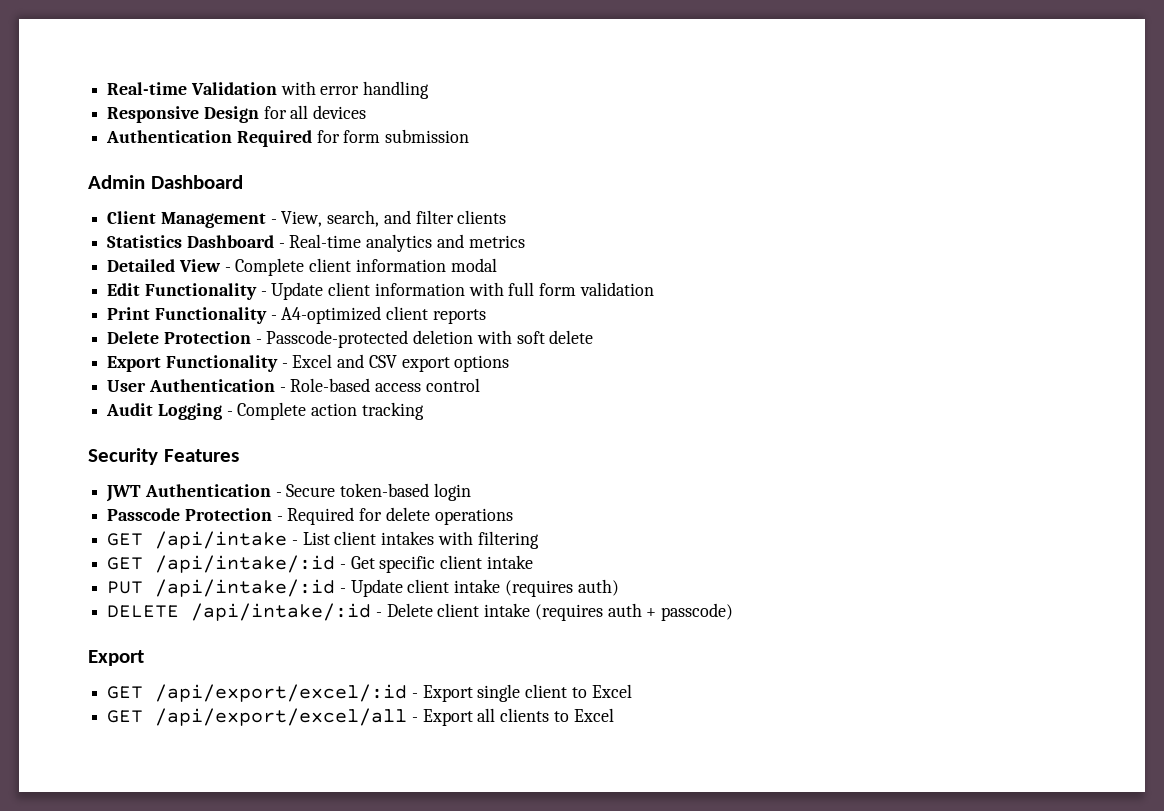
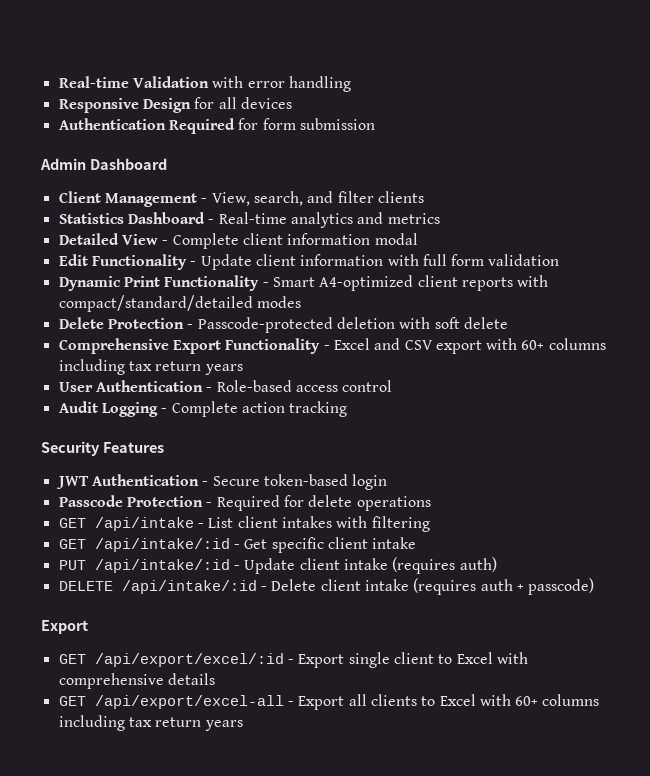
- Print Functionality - A4-optimized client reports
+ Dynamic Print Functionality - Smart A4-optimized client reports with compact/standard/detailed modes
- Export Functionality - Excel and CSV export options
+ Comprehensive Export Functionality - Excel and CSV export with 60+ columns including tax return years
- GET /api/export/excel/:id - Export single client to Excel
- GET /api/export/excel/all - Export all clients to Excel
+ GET /api/export/excel/:id - Export single client to Excel with comprehensive details
+ GET /api/export/excel-all - Export all clients to Excel with 60+ columns including tax return years

